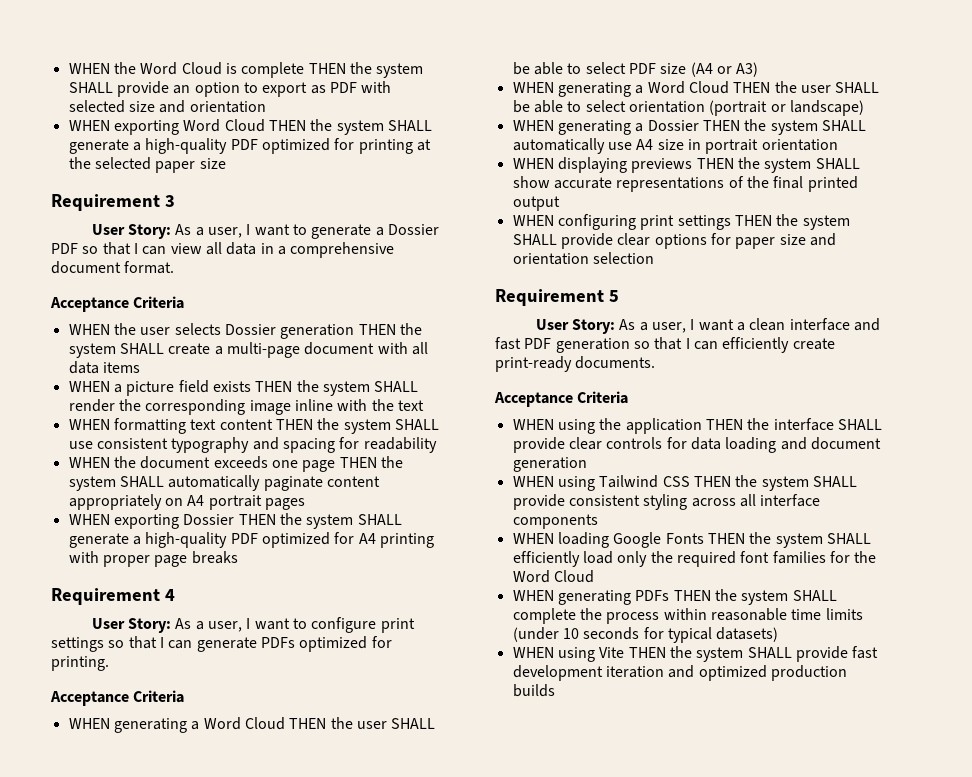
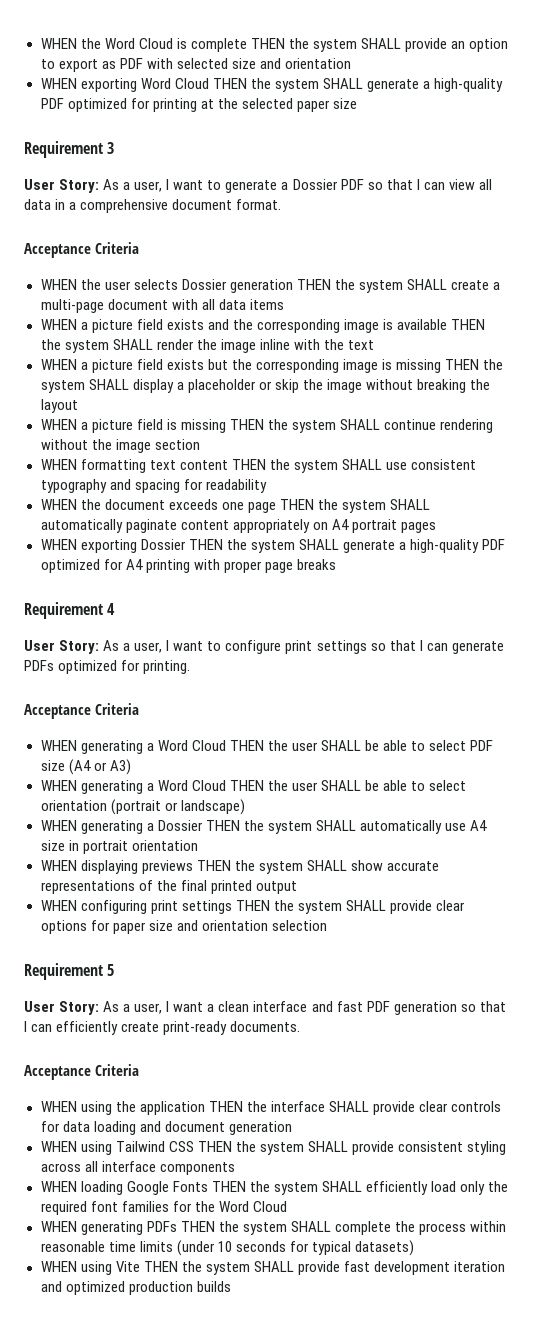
- WHEN a picture field exists THEN the system SHALL render the corresponding image inline with the text
+ WHEN a picture field exists and the corresponding image is available THEN the system SHALL render the image inline with the text
+ WHEN a picture field exists but the corresponding image is missing THEN the system SHALL display a placeholder or skip the image without breaking the layout
+ WHEN a picture field is missing THEN the system SHALL continue rendering without the image section

